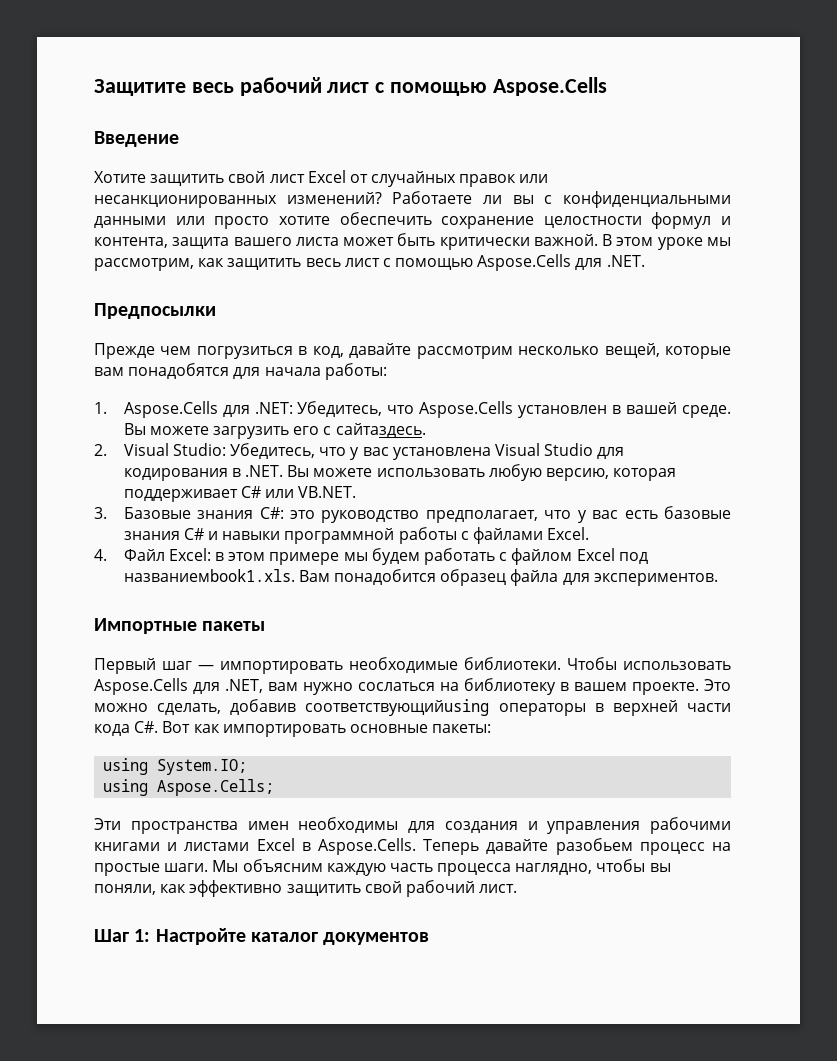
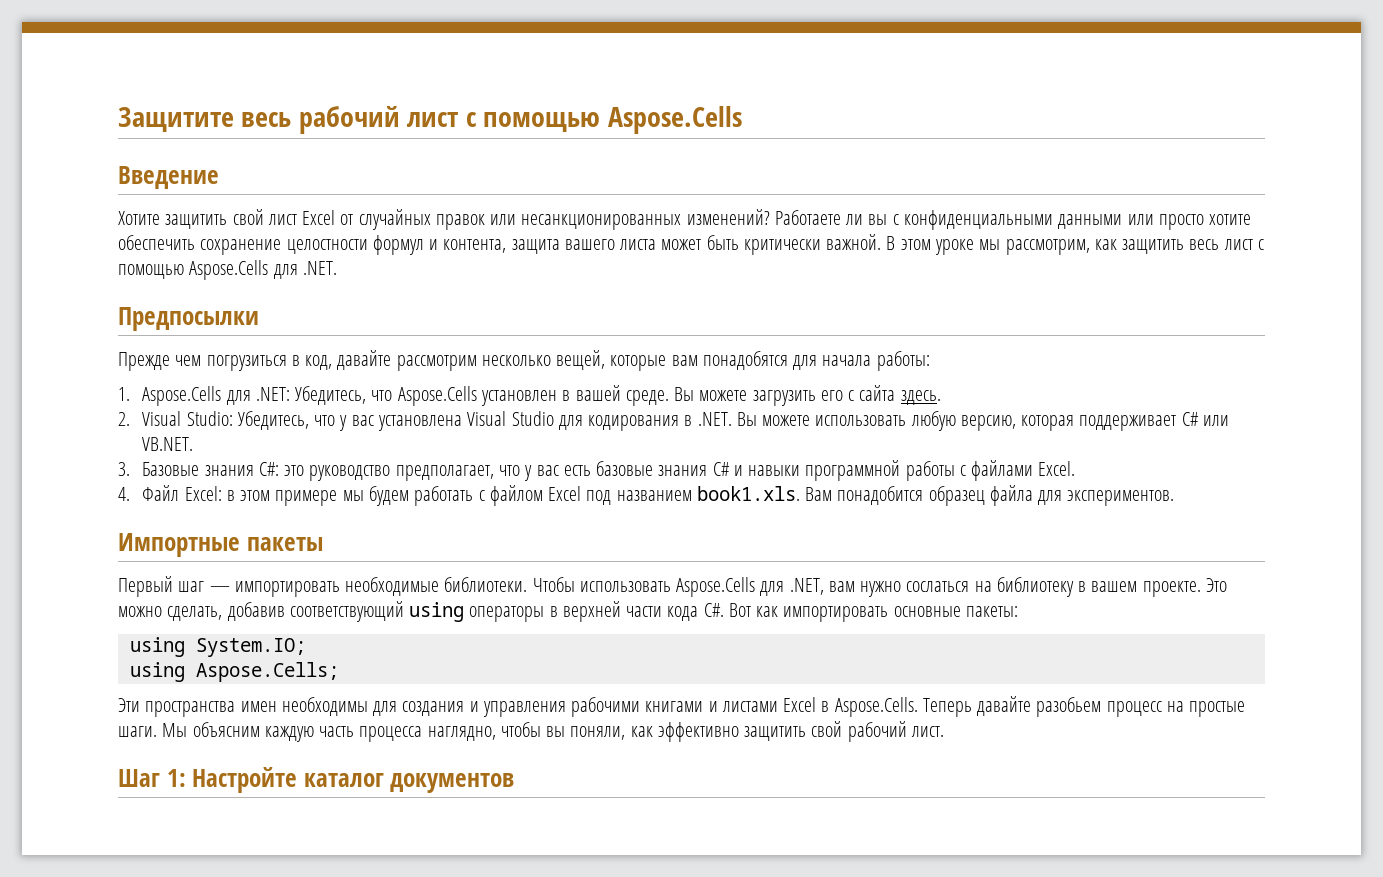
- Вы можете загрузить его с сайтаздесь.
+ Вы можете загрузить его с сайта здесь.
- 4. Файл Excel: в этом примере мы будем работать с файлом Excel под названиемbook1.xls. Вам понадобится образец файла для экспериментов.
+ 4. Файл Excel: в этом примере мы будем работать с файлом Excel под названием book1.xls. Вам понадобится образец файла для экспериментов.
- Это можно сделать, добавив соответствующийusing операторы в верхней части кода C#. Вот как импортировать основные пакеты:
+ Это можно сделать, добавив соответствующий using операторы в верхней части кода C#. Вот как импортировать основные пакеты:

